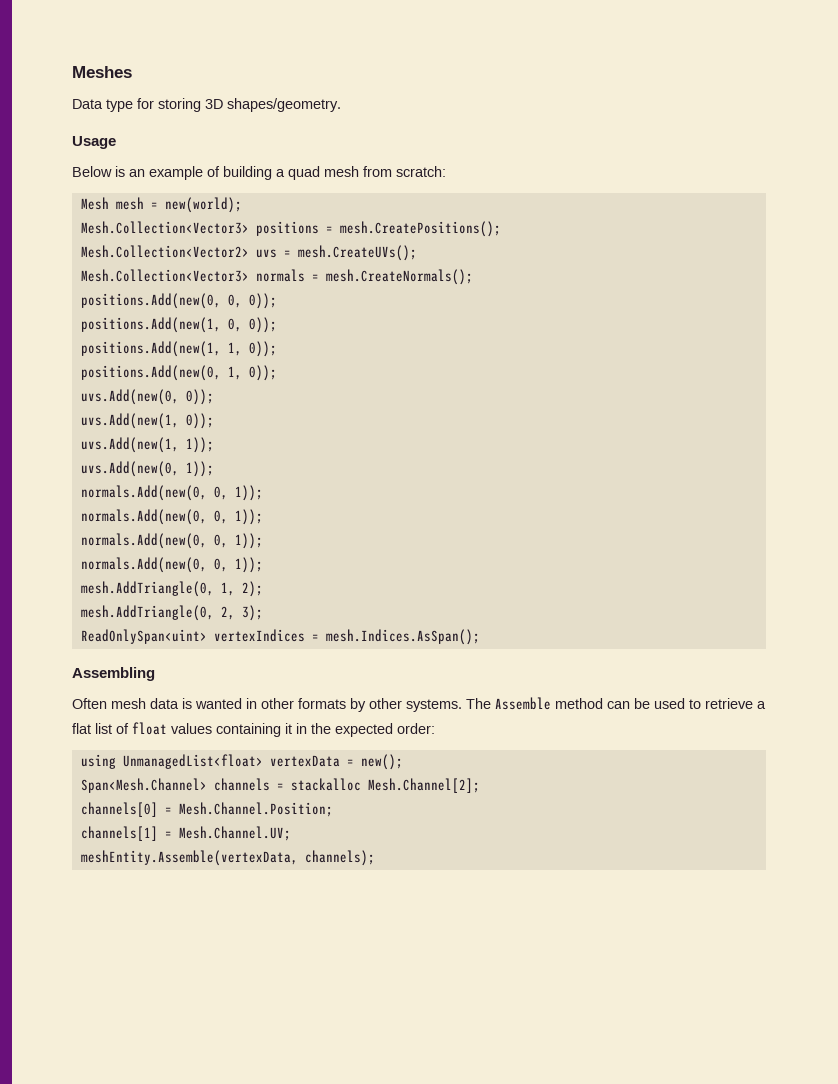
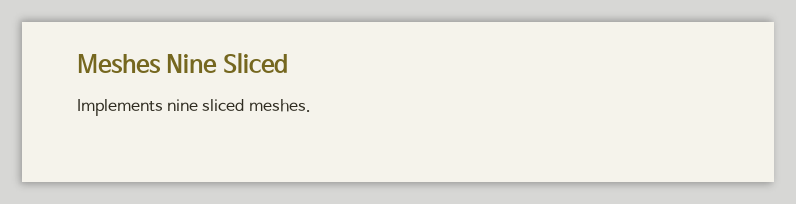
- Meshes
- Data type for storing 3D shapes/geometry.
- Usage
- Below is an example of building a quad mesh from scratch:
- Mesh mesh = new(world);
- Mesh.Collection<Vector3> positions = mesh.CreatePositions();
- Mesh.Collection<Vector2> uvs = mesh.CreateUVs();
- Mesh.Collection<Vector3> normals = mesh.CreateNormals();
- positions.Add(new(0, 0, 0));
- positions.Add(new(1, 0, 0));
- positions.Add(new(1, 1, 0));
- positions.Add(new(0, 1, 0));
- uvs.Add(new(0, 0));
- uvs.Add(new(1, 0));
- uvs.Add(new(1, 1));
- uvs.Add(new(0, 1));
- normals.Add(new(0, 0, 1));
- normals.Add(new(0, 0, 1));
- normals.Add(new(0, 0, 1));
- normals.Add(new(0, 0, 1));
- mesh.AddTriangle(0, 1, 2);
- mesh.AddTriangle(0, 2, 3);
- ReadOnlySpan<uint> vertexIndices = mesh.Indices.AsSpan();
- Assembling
- Often mesh data is wanted in other formats by other systems. The Assemble method can be used to retrieve a flat list of float values containing it in the expected order:
- using UnmanagedList<float> vertexData = new();
- Span<Mesh.Channel> channels = stackalloc Mesh.Channel[2];
- channels[0] = Mesh.Channel.Position;
- channels[1] = Mesh.Channel.UV;
- meshEntity.Assemble(vertexData, channels);
+ Meshes Nine Sliced
+ Implements nine sliced meshes.

